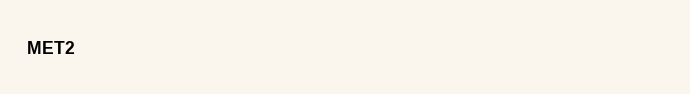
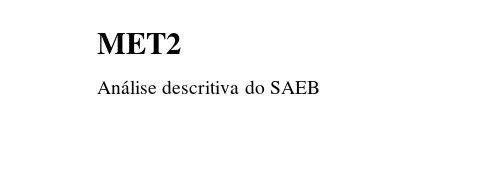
+ Análise descritiva do SAEB

